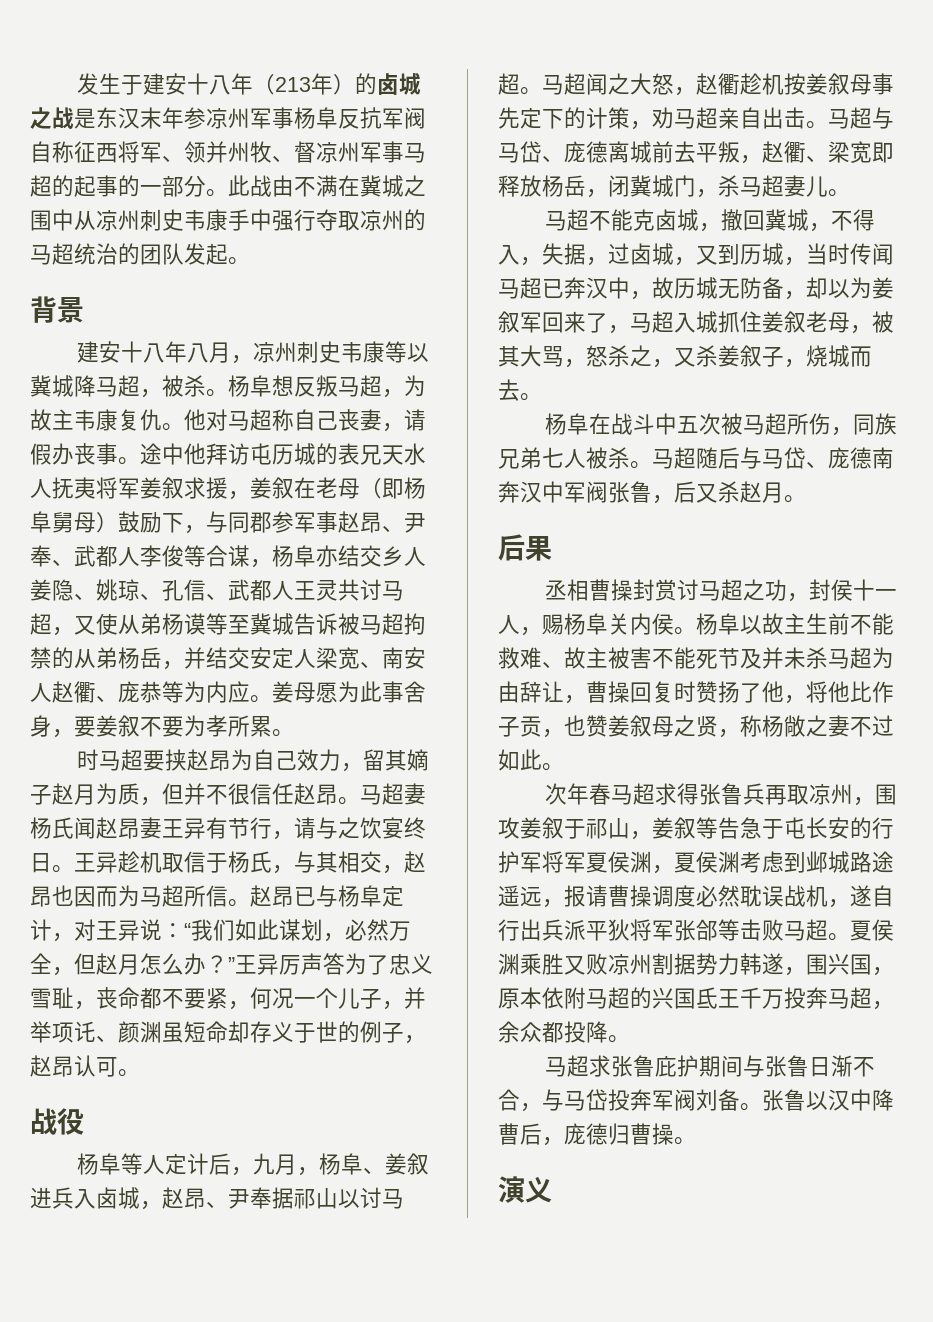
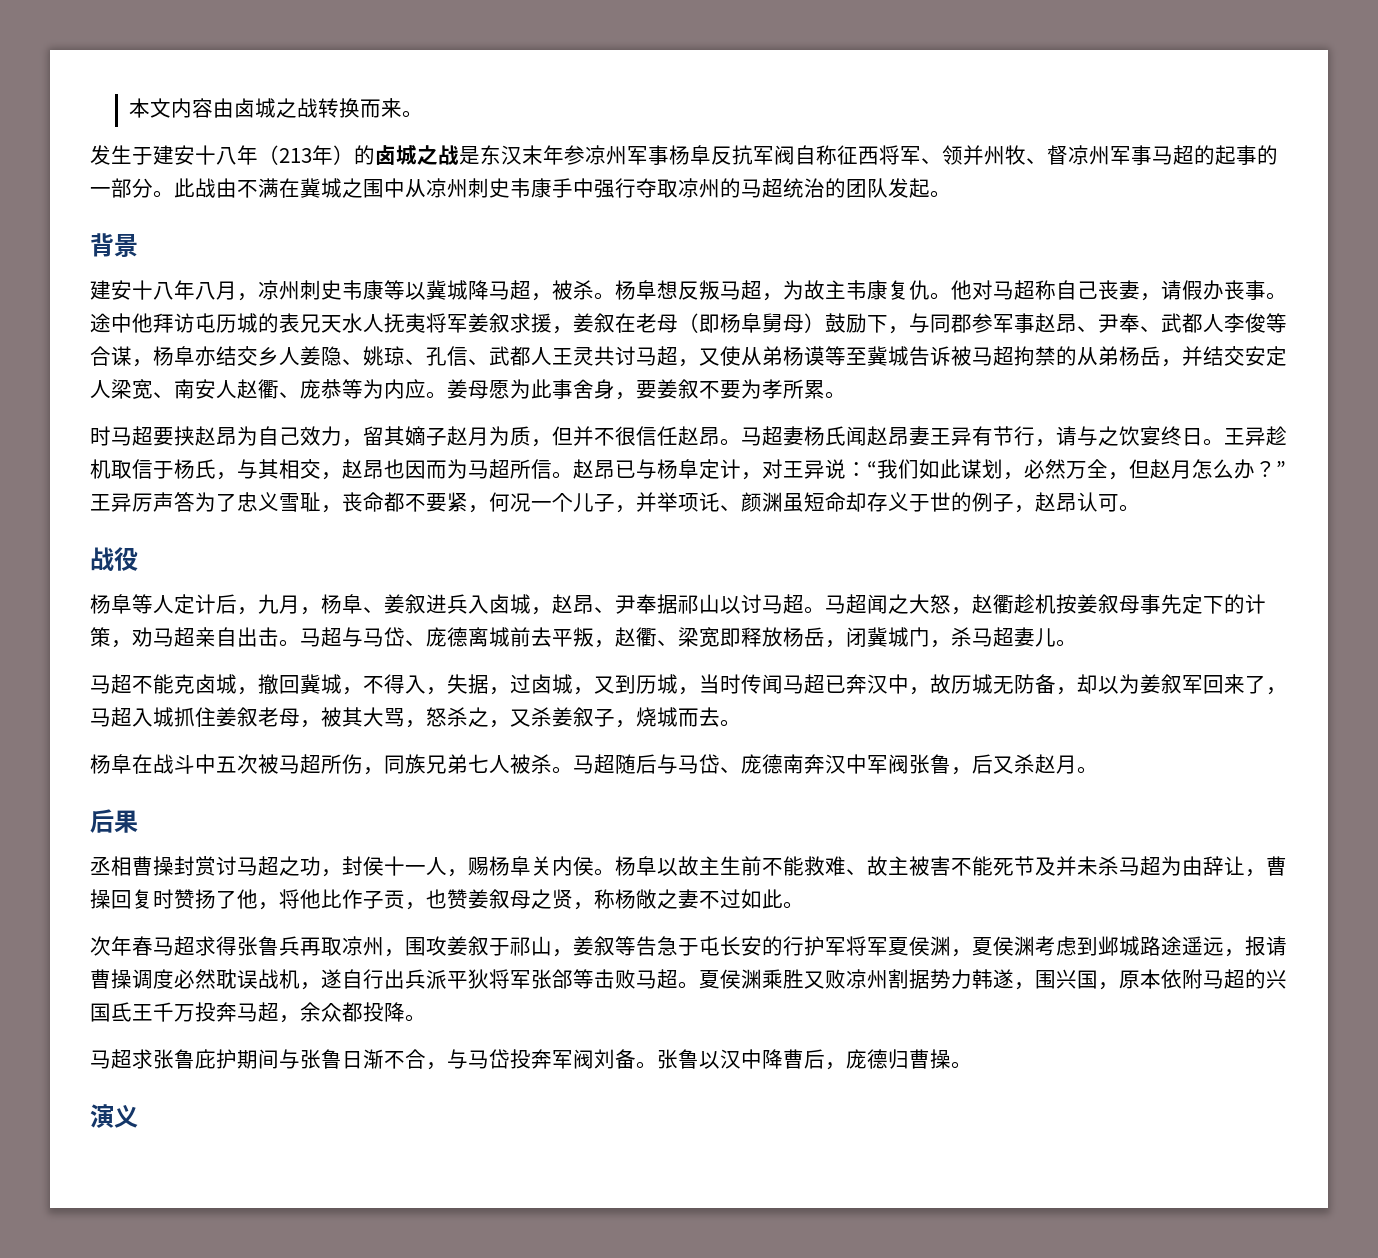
+ 本文内容由卤城之战转换而来。

